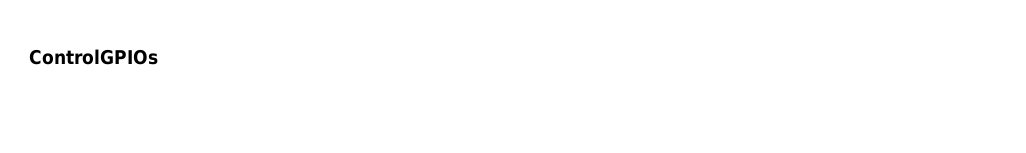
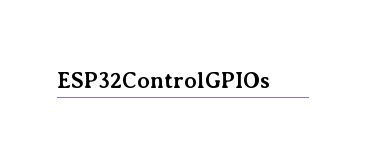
- ControlGPIOs
+ ESP32ControlGPIOs

